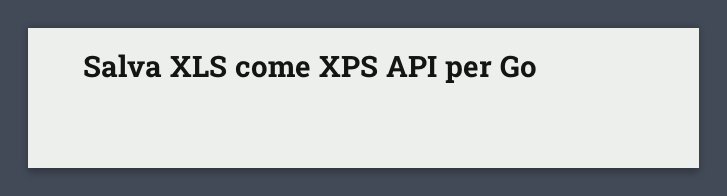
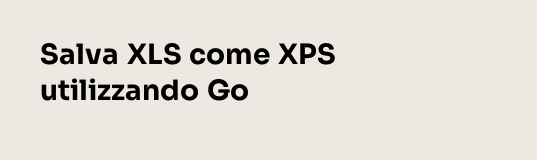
- Salva XLS come XPS API per Go
+ Salva XLS come XPS utilizzando Go

